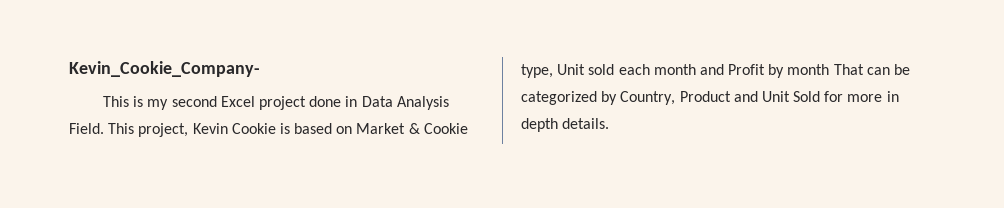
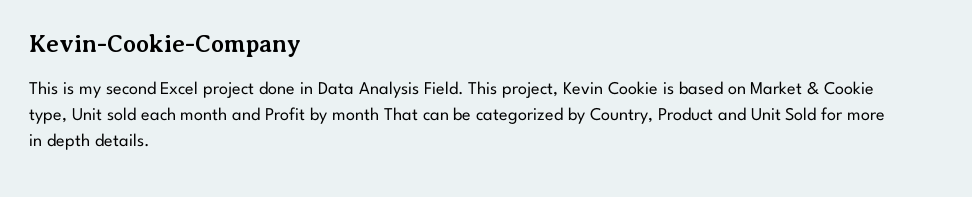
- Kevin_Cookie_Company-
+ Kevin-Cookie-Company

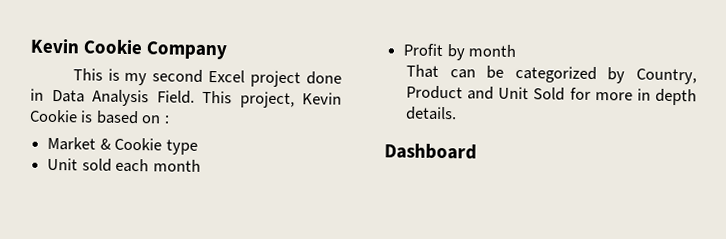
- Kevin-Cookie-Company
+ Kevin Cookie Company
- This project, Kevin Cookie is based on Market & Cookie type, Unit sold each month and Profit by month That can be categorized by Country, Product and Unit Sold for more in depth details.
+ This project, Kevin Cookie is based on :
+ Market & Cookie type
+ Unit sold each month
+ Profit by month
+ That can be categorized by Country, Product and Unit Sold for more in depth details.
+ Dashboard

